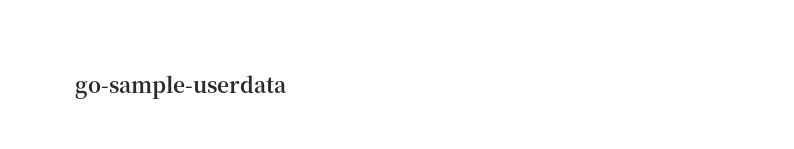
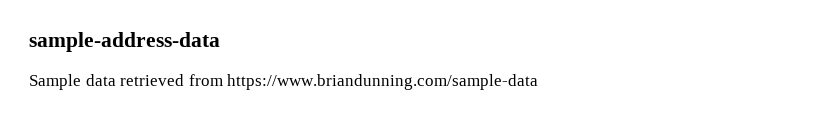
- go-sample-userdata
+ sample-address-data
+ Sample data retrieved from https://www.briandunning.com/sample-data

